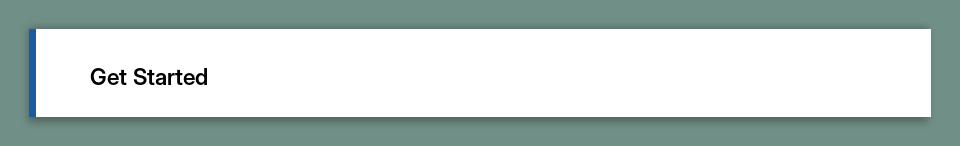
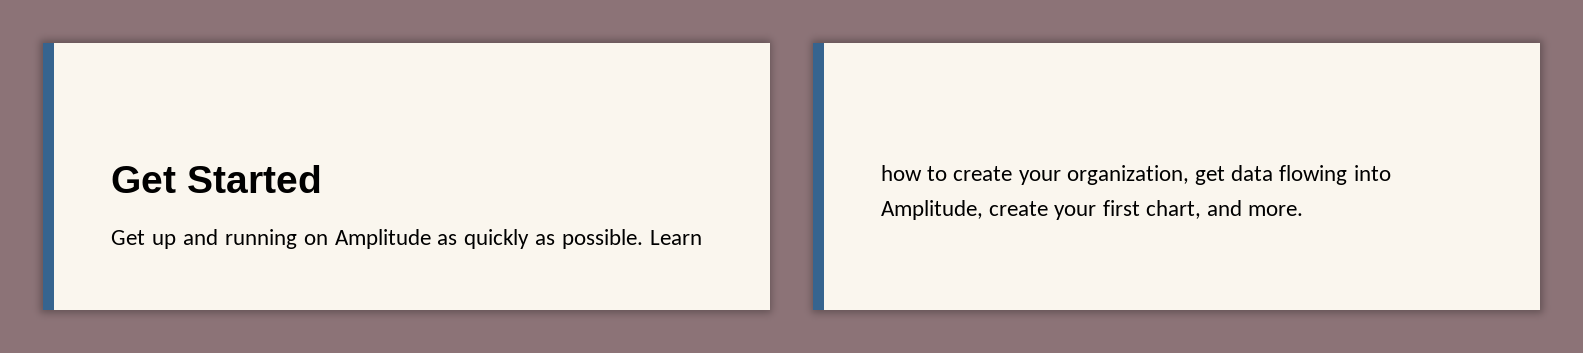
+ Get up and running on Amplitude as quickly as possible. Learn how to create your organization, get data flowing into Amplitude, create your first chart, and more.

